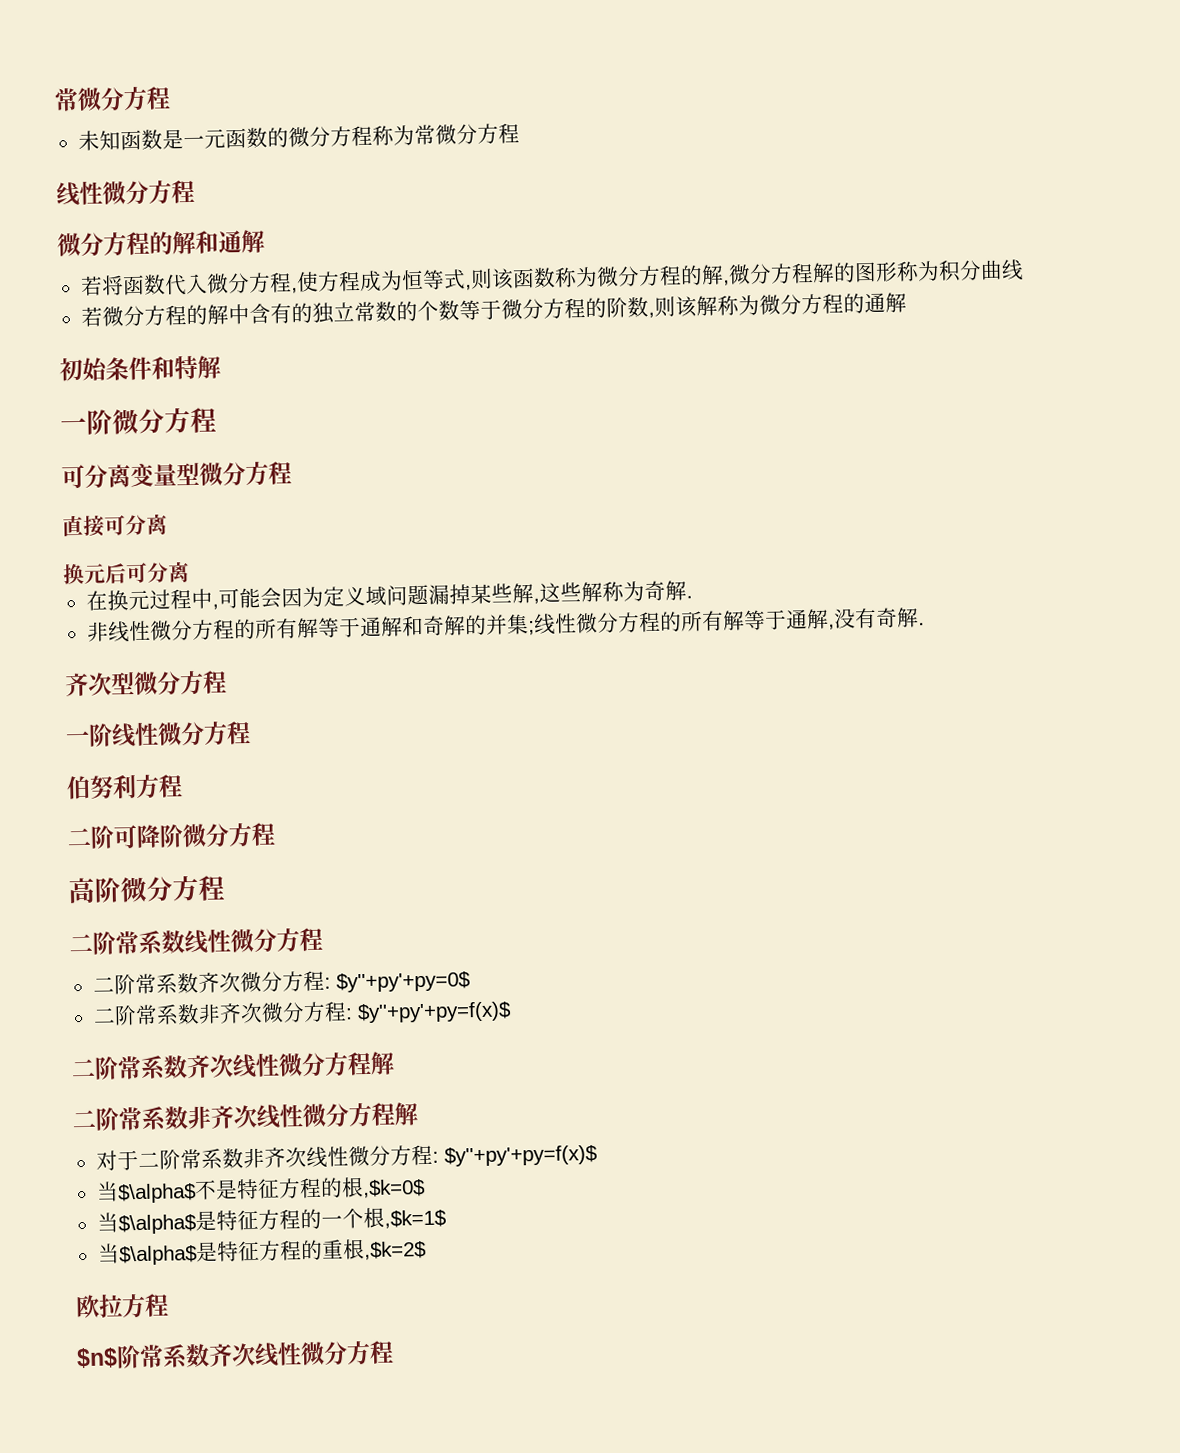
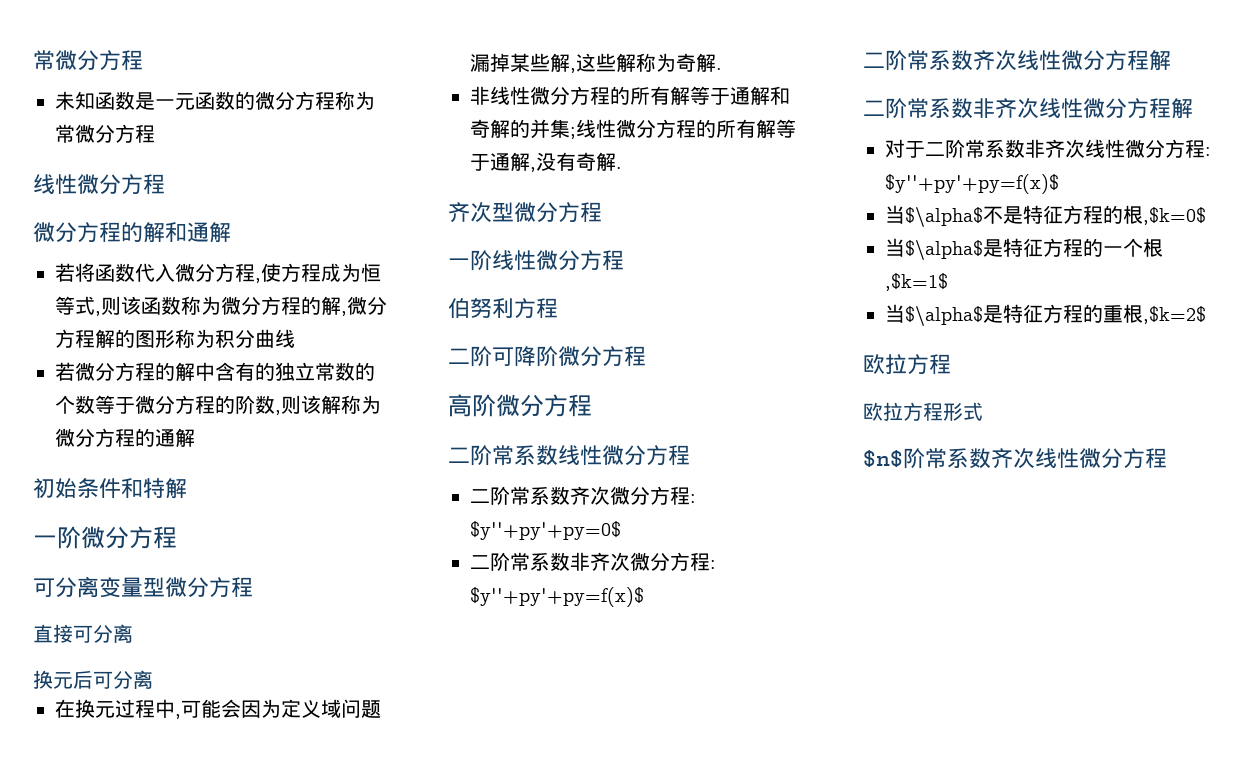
+ 欧拉方程形式

